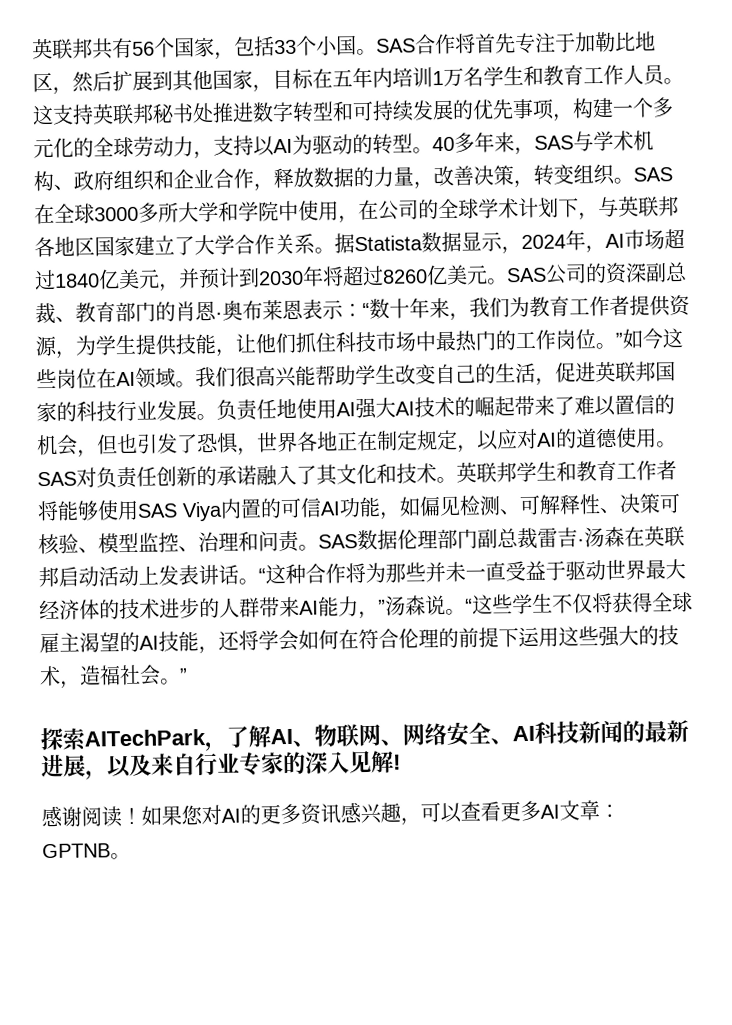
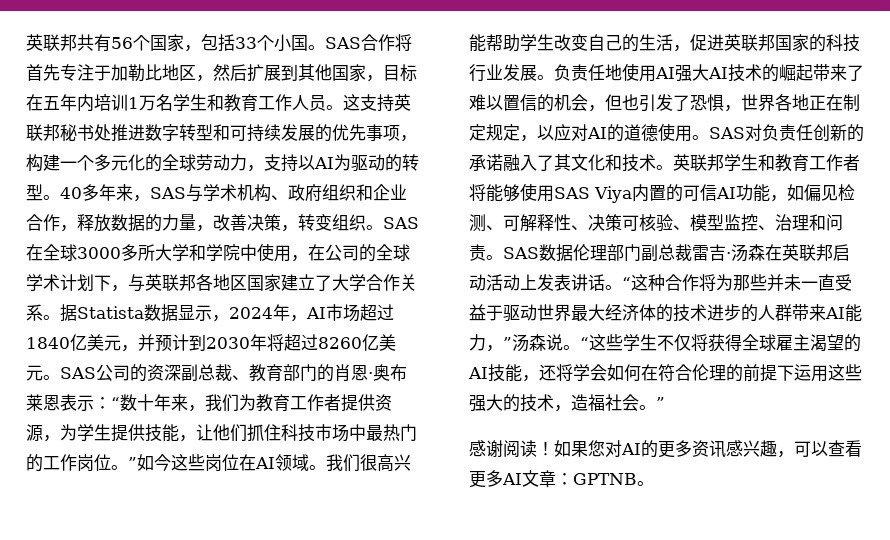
- 探索AITechPark，了解AI、物联网、网络安全、AI科技新闻的最新进展，以及来自行业专家的深入见解!

